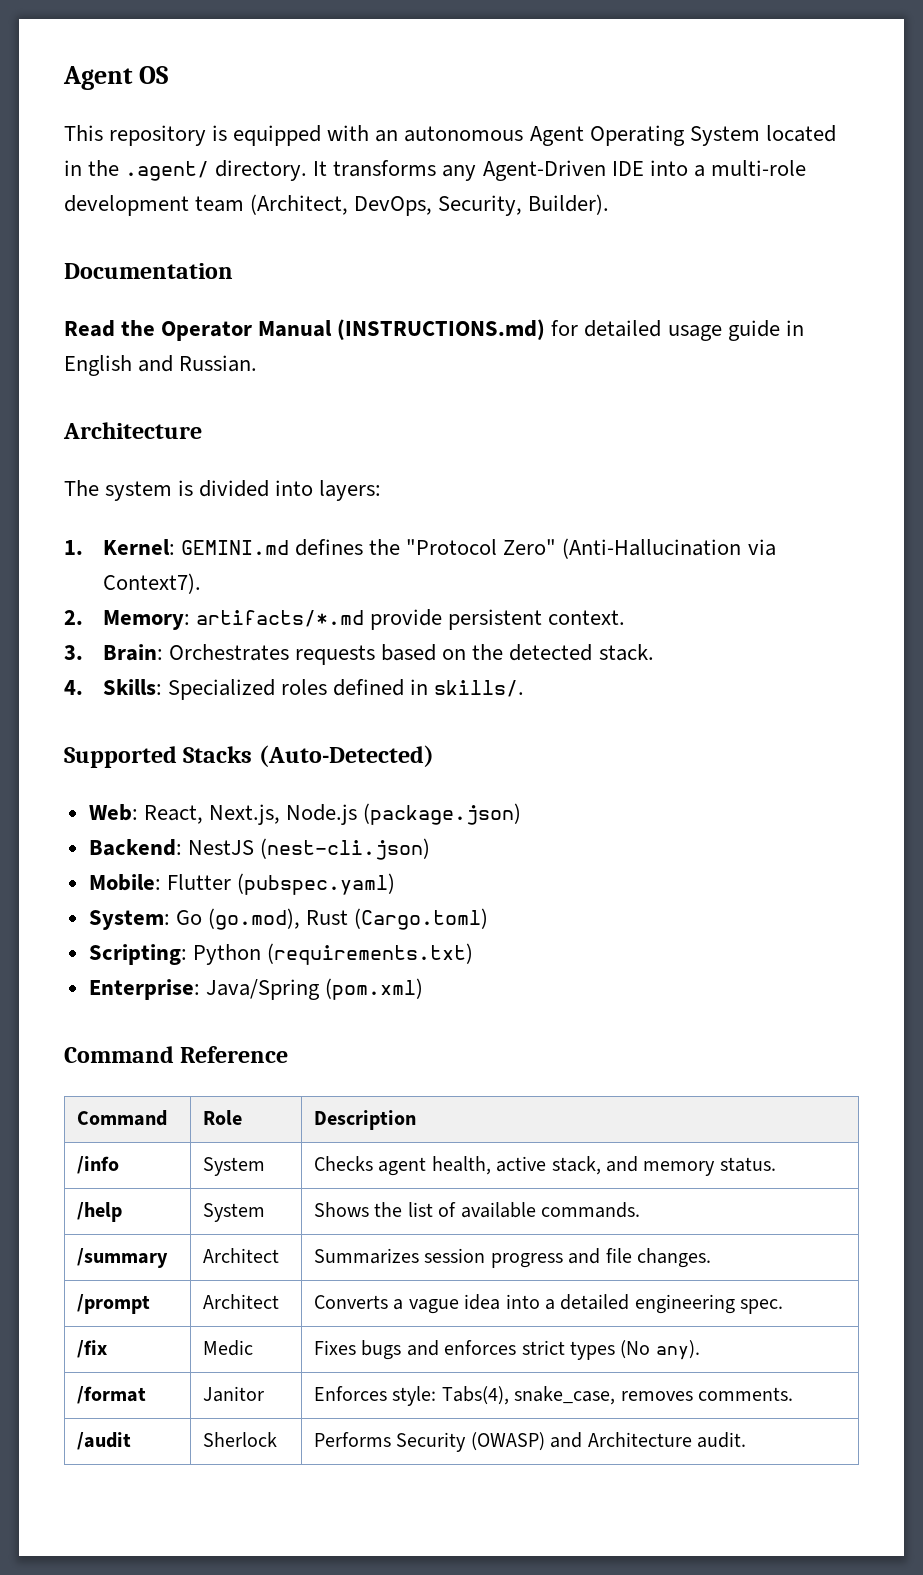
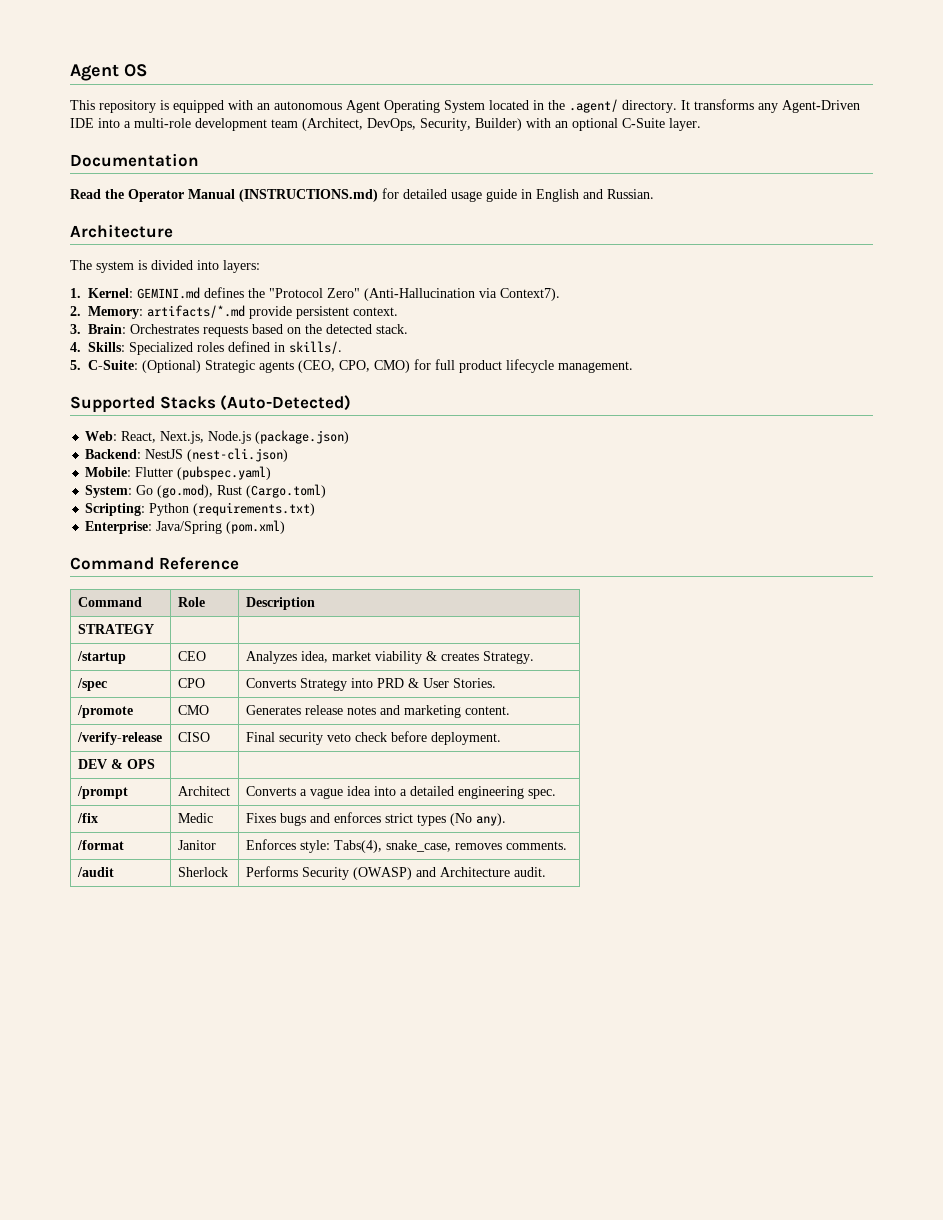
- It transforms any Agent-Driven IDE into a multi-role development team (Architect, DevOps, Security, Builder).
+ It transforms any Agent-Driven IDE into a multi-role development team (Architect, DevOps, Security, Builder) with an optional C-Suite layer.
+ 5. C-Suite: (Optional) Strategic agents (CEO, CPO, CMO) for full product lifecycle management.
- /info | System | Checks agent health, active stack, and memory status.
- /help | System | Shows the list of available commands.
- /summary | Architect | Summarizes session progress and file changes.
+ STRATEGY | |
+ /startup | CEO | Analyzes idea, market viability & creates Strategy.
+ /spec | CPO | Converts Strategy into PRD & User Stories.
+ /promote | CMO | Generates release notes and marketing content.
+ /verify-release | CISO | Final security veto check before deployment.
+ DEV & OPS | |

